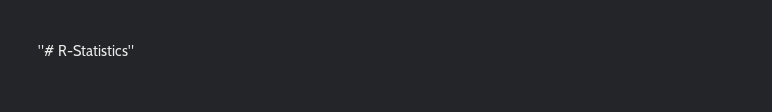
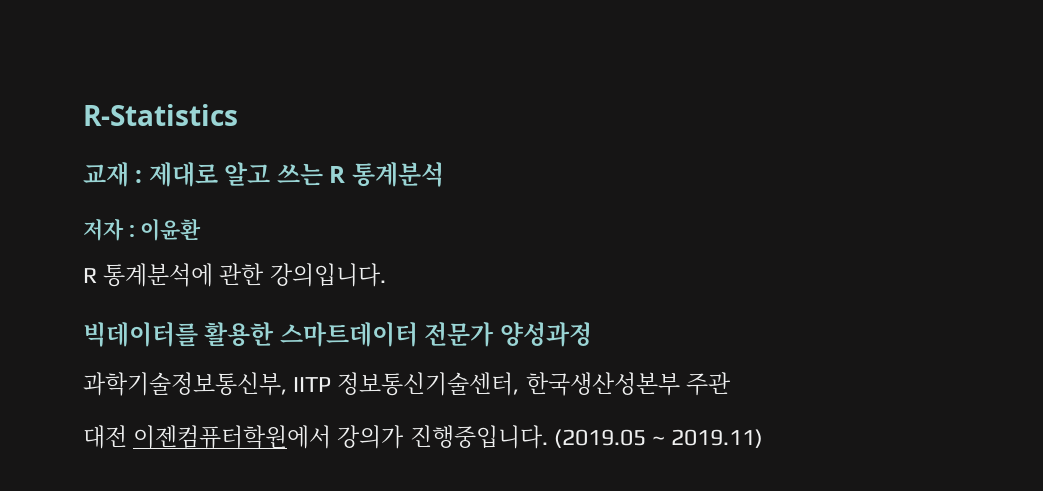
- "# R-Statistics"
+ R-Statistics
+ 교재 : 제대로 알고 쓰는 R 통계분석
+ 저자 : 이윤환
+ R 통계분석에 관한 강의입니다.
+ 빅데이터를 활용한 스마트데이터 전문가 양성과정
+ 과학기술정보통신부, IITP 정보통신기술센터, 한국생산성본부 주관
+ 대전 이젠컴퓨터학원에서 강의가 진행중입니다. (2019.05 ~ 2019.11)

